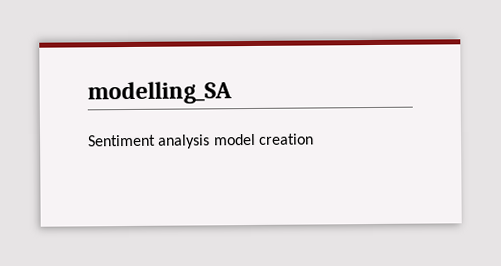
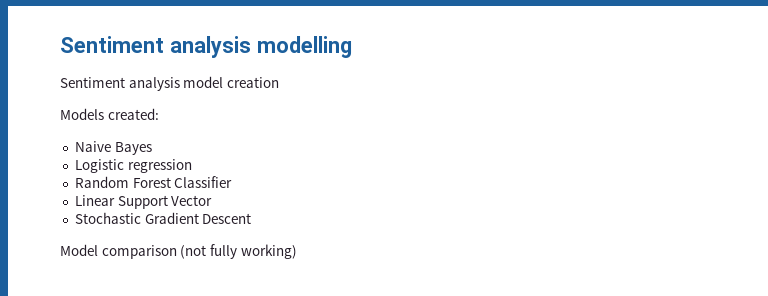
- modelling_SA
+ Sentiment analysis modelling
+ Models created:
+ Naive Bayes
+ Logistic regression
+ Random Forest Classifier
+ Linear Support Vector
+ Stochastic Gradient Descent
+ Model comparison (not fully working)

